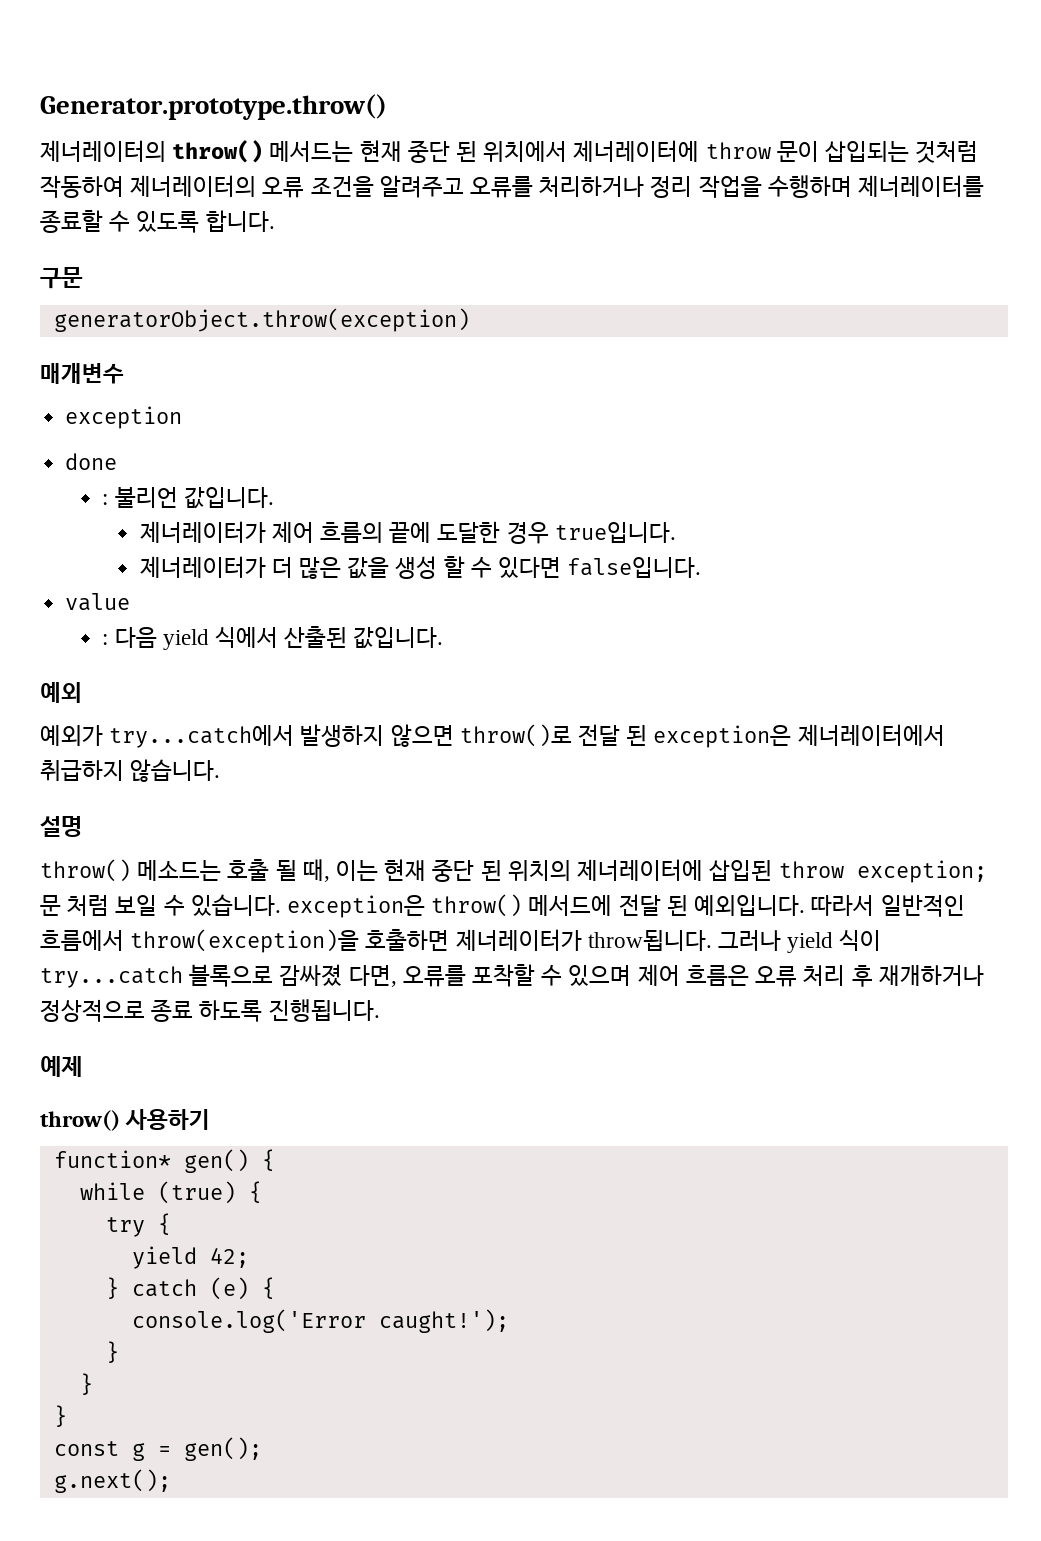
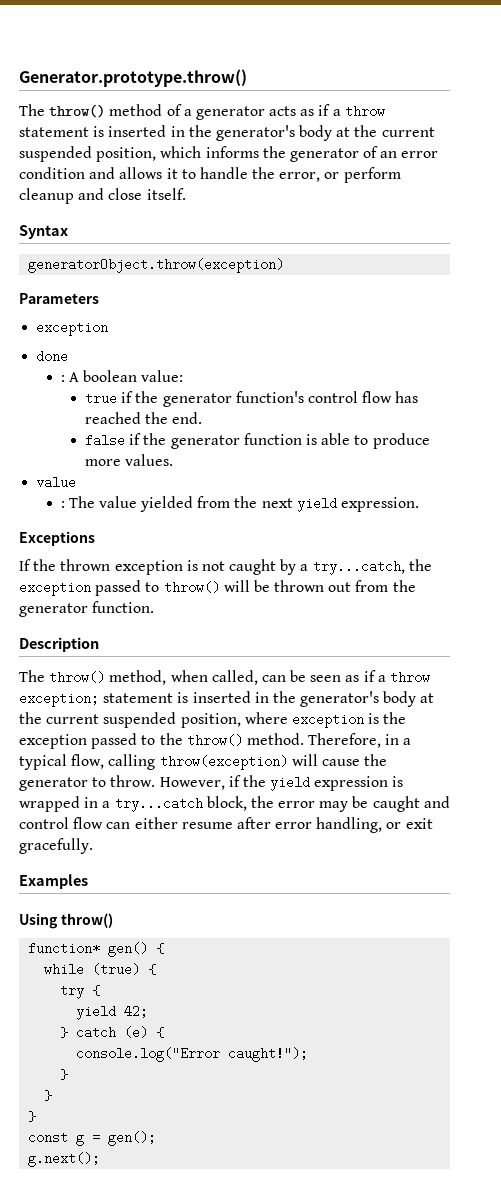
- 제너레이터의 throw() 메서드는 현재 중단 된 위치에서 제너레이터에 throw 문이 삽입되는 것처럼 작동하여 제너레이터의 오류 조건을 알려주고 오류를 처리하거나 정리 작업을 수행하며 제너레이터를 종료할 수 있도록 합니다.
- 구문
+ The throw() method of a generator acts as if a throw statement is inserted in the generator's body at the current suspended position, which informs the generator of an error condition and allows it to handle the error, or perform cleanup and close itself.
+ Syntax
- 매개변수
+ Parameters
- : 불리언 값입니다.
- 제너레이터가 제어 흐름의 끝에 도달한 경우 true입니다.
- 제너레이터가 더 많은 값을 생성 할 수 있다면 false입니다.
+ : A boolean value:
+ true if the generator function's control flow has reached the end.
+ false if the generator function is able to produce more values.
  value
- : 다음 yield 식에서 산출된 값입니다.
- 예외
- 예외가 try...catch에서 발생하지 않으면 throw()로 전달 된 exception은 제너레이터에서 취급하지 않습니다.
- 설명
- throw() 메소드는 호출 될 때, 이는 현재 중단 된 위치의 제너레이터에 삽입된 throw exception; 문 처럼 보일 수 있습니다. exception은 throw() 메서드에 전달 된 예외입니다. 따라서 일반적인 흐름에서 throw(exception)을 호출하면 제너레이터가 throw됩니다. 그러나 yield 식이 try...catch 블록으로 감싸졌 다면, 오류를 포착할 수 있으며 제어 흐름은 오류 처리 후 재개하거나 정상적으로 종료 하도록 진행됩니다.
- 예제
- throw() 사용하기
+ : The value yielded from the next yield expression.
+ Exceptions
+ If the thrown exception is not caught by a try...catch, the exception passed to throw() will be thrown out from the generator function.
+ Description
+ The throw() method, when called, can be seen as if a throw exception; statement is inserted in the generator's body at the current suspended position, where exception is the exception passed to the throw() method. Therefore, in a typical flow, calling throw(exception) will cause the generator to throw. However, if the yield expression is wrapped in a try...catch block, the error may be caught and control flow can either resume after error handling, or exit gracefully.
+ Examples
+ Using throw()
- console.log('Error caught!');
+ console.log("Error caught!");

